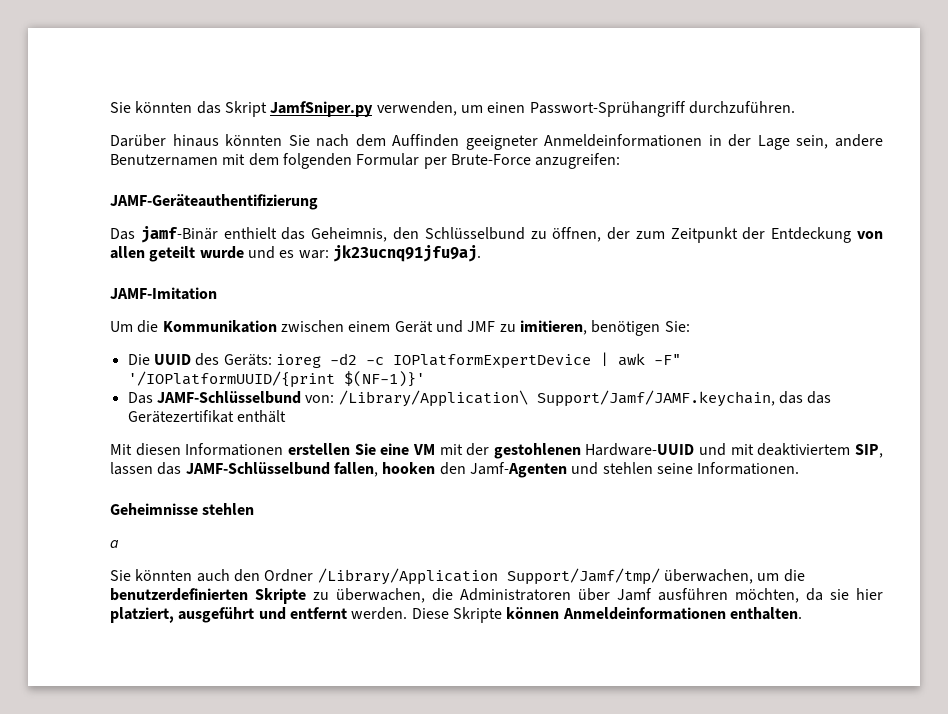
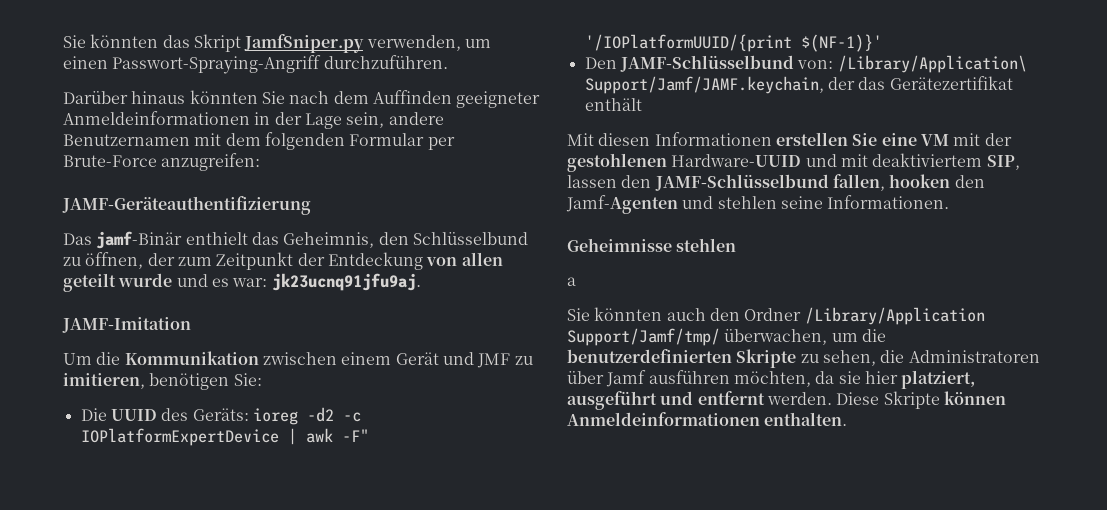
- Sie könnten das Skript JamfSniper.py verwenden, um einen Passwort-Sprühangriff durchzuführen.
+ Sie könnten das Skript JamfSniper.py verwenden, um einen Passwort-Spraying-Angriff durchzuführen.
- Das JAMF-Schlüsselbund von: /Library/Application\ Support/Jamf/JAMF.keychain, das das Gerätezertifikat enthält
+ Den JAMF-Schlüsselbund von: /Library/Application\ Support/Jamf/JAMF.keychain, der das Gerätezertifikat enthält
- Mit diesen Informationen erstellen Sie eine VM mit der gestohlenen Hardware-UUID und mit deaktiviertem SIP, lassen das JAMF-Schlüsselbund fallen, hooken den Jamf-Agenten und stehlen seine Informationen.
+ Mit diesen Informationen erstellen Sie eine VM mit der gestohlenen Hardware-UUID und mit deaktiviertem SIP, lassen den JAMF-Schlüsselbund fallen, hooken den Jamf-Agenten und stehlen seine Informationen.
- Sie könnten auch den Ordner /Library/Application Support/Jamf/tmp/ überwachen, um die benutzerdefinierten Skripte zu überwachen, die Administratoren über Jamf ausführen möchten, da sie hier platziert, ausgeführt und entfernt werden.
+ Sie könnten auch den Ordner /Library/Application Support/Jamf/tmp/ überwachen, um die benutzerdefinierten Skripte zu sehen, die Administratoren über Jamf ausführen möchten, da sie hier platziert, ausgeführt und entfernt werden.

